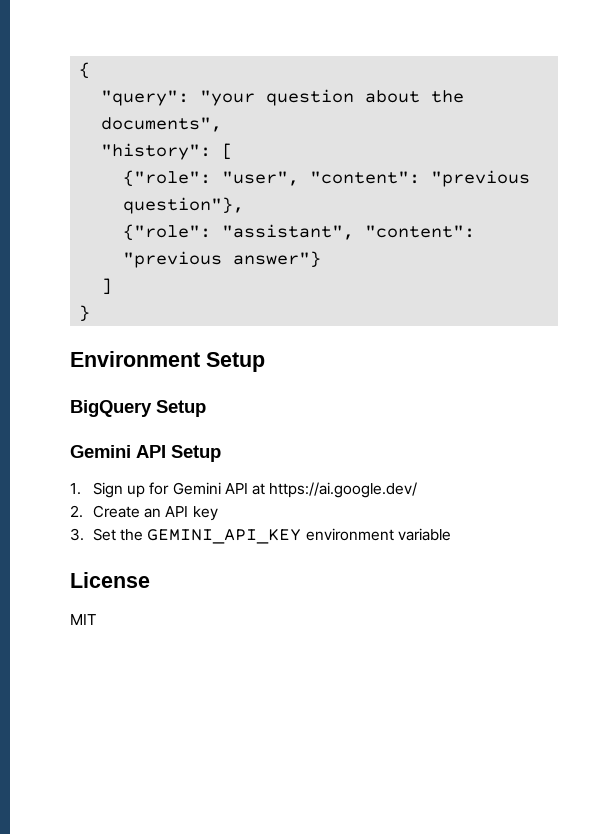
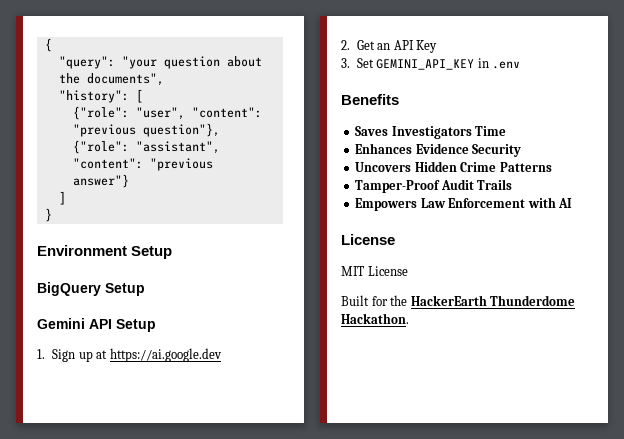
- 1. Sign up for Gemini API at https://ai.google.dev/
+ 1. Sign up at https://ai.google.dev
- 2. Create an API key
+ 2. Get an API Key
- 3. Set the GEMINI_API_KEY environment variable
+ 3. Set GEMINI_API_KEY in .env
+ Benefits
+ Saves Investigators Time
+ Enhances Evidence Security
+ Uncovers Hidden Crime Patterns
+ Tamper-Proof Audit Trails
+ Empowers Law Enforcement with AI
  License
- MIT
+ MIT License
+ Built for the HackerEarth Thunderdome Hackathon.

